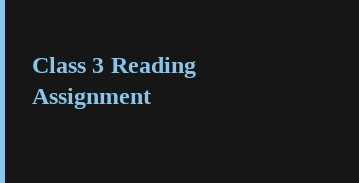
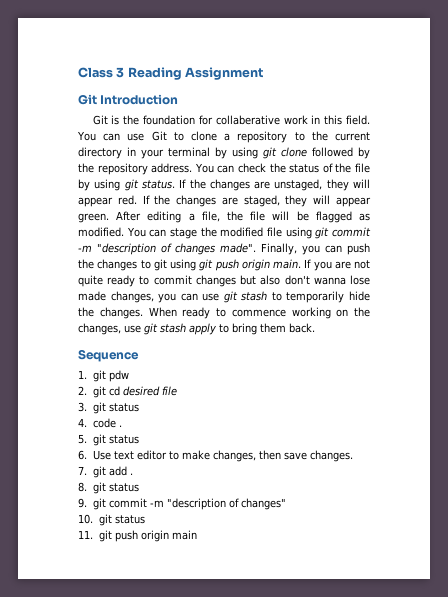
+ Git Introduction
+ Git is the foundation for collaberative work in this field. You can use Git to clone a repository to the current directory in your terminal by using git clone followed by the repository address. You can check the status of the file by using git status. If the changes are unstaged, they will appear red. If the changes are staged, they will appear green. After editing a file, the file will be flagged as modified. You can stage the modified file using git commit -m "description of changes made". Finally, you can push the changes to git using git push origin main. If you are not quite ready to commit changes but also don't wanna lose made changes, you can use git stash to temporarily hide the changes. When ready to commence working on the changes, use git stash apply to bring them back.
+ Sequence
+ 1. git pdw
+ 2. git cd desired file
+ 3. git status
+ 4. code .
+ 5. git status
+ 6. Use text editor to make changes, then save changes.
+ 7. git add .
+ 8. git status
+ 9. git commit -m "description of changes"
+ 10. git status
+ 11. git push origin main

